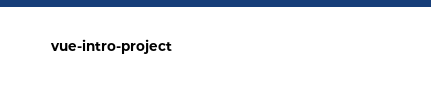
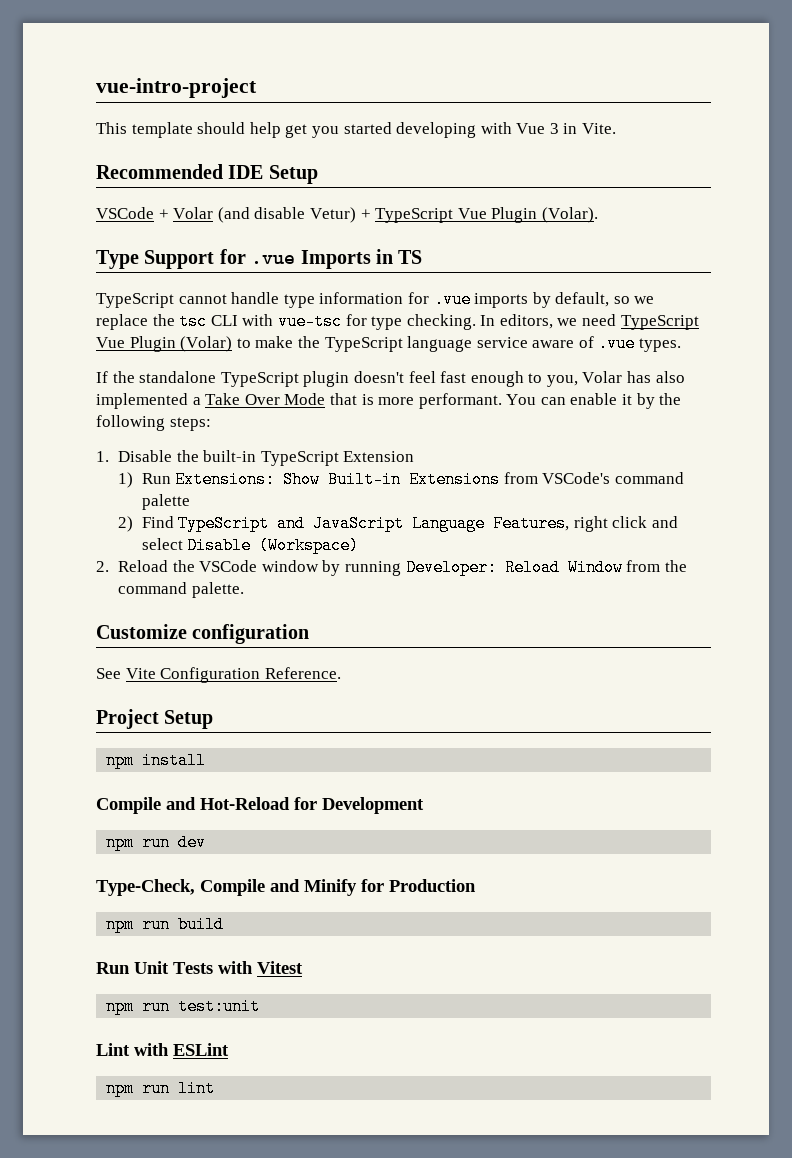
+ This template should help get you started developing with Vue 3 in Vite.
+ Recommended IDE Setup
+ VSCode + Volar (and disable Vetur) + TypeScript Vue Plugin (Volar).
+ Type Support for .vue Imports in TS
+ TypeScript cannot handle type information for .vue imports by default, so we replace the tsc CLI with vue-tsc for type checking. In editors, we need TypeScript Vue Plugin (Volar) to make the TypeScript language service aware of .vue types.
+ If the standalone TypeScript plugin doesn't feel fast enough to you, Volar has also implemented a Take Over Mode that is more performant. You can enable it by the following steps:
+ 1. Disable the built-in TypeScript Extension
+ 1) Run Extensions: Show Built-in Extensions from VSCode's command palette
+ 2) Find TypeScript and JavaScript Language Features, right click and select Disable (Workspace)
+ 2. Reload the VSCode window by running Developer: Reload Window from the command palette.
+ Customize configuration
+ See Vite Configuration Reference.
+ Project Setup
+ npm install
+ Compile and Hot-Reload for Development
+ npm run dev
+ Type-Check, Compile and Minify for Production
+ npm run build
+ Run Unit Tests with Vitest
+ npm run test:unit
+ Lint with ESLint
+ npm run lint

